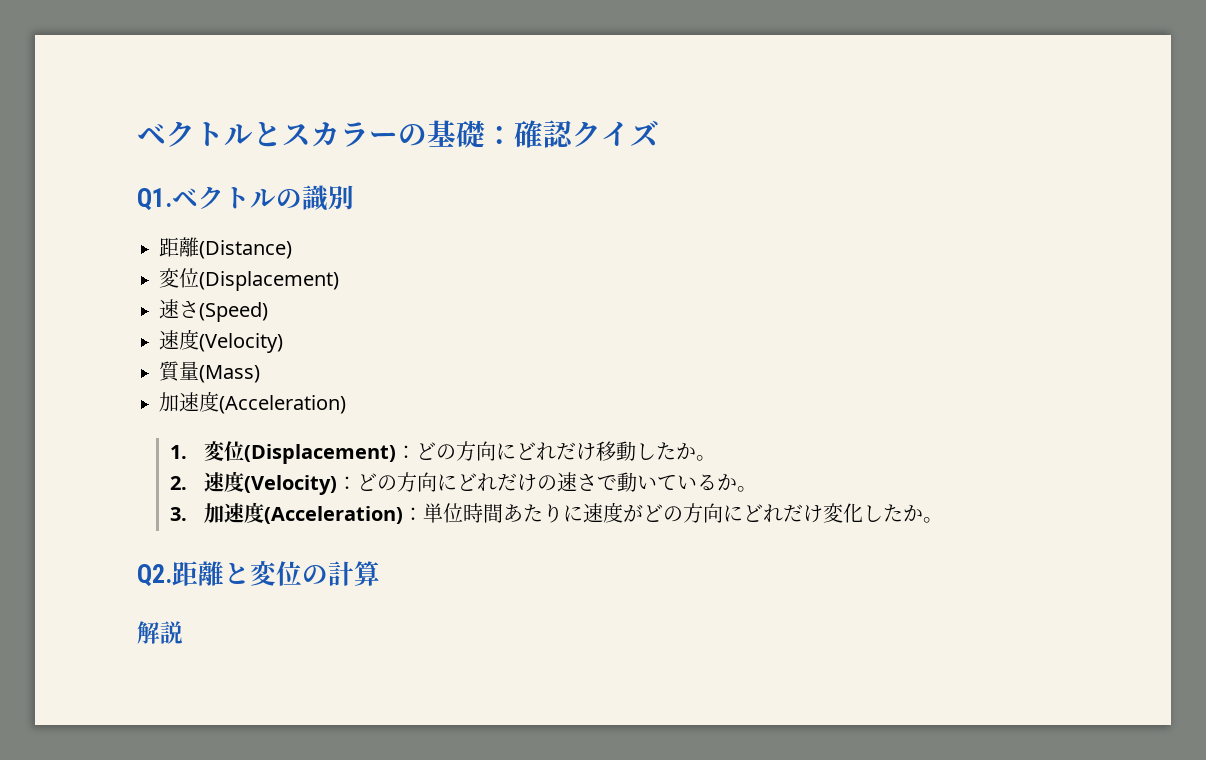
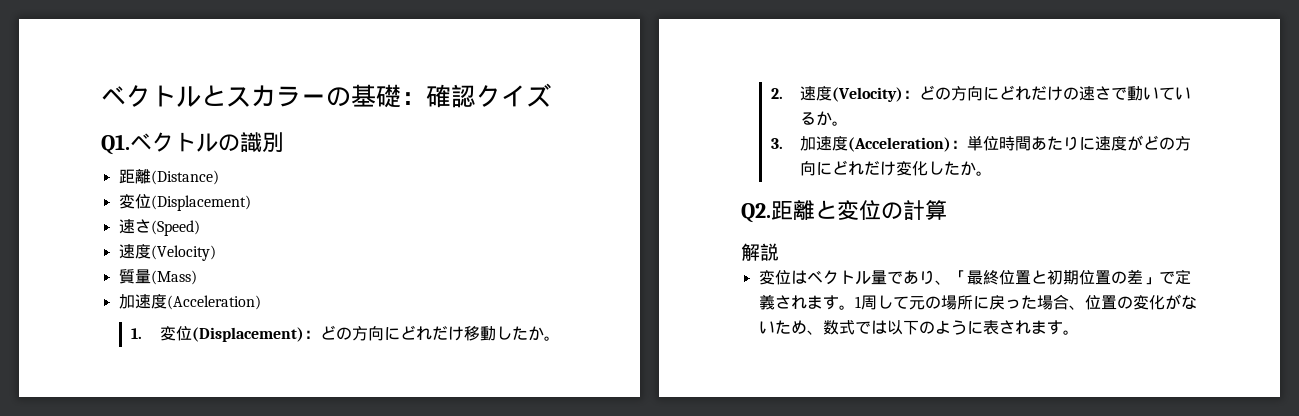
+ 変位はベクトル量であり、「最終位置と初期位置の差」で定義されます。1周して元の場所に戻った場合、位置の変化がないため、数式では以下のように表されます。

